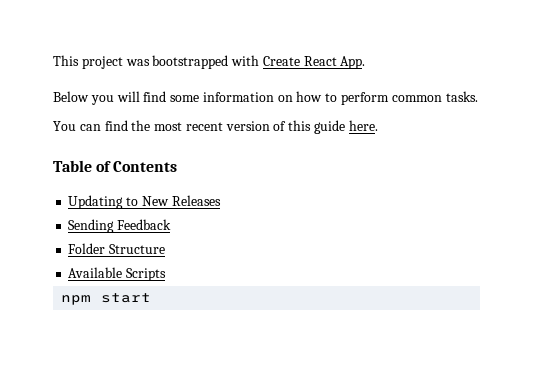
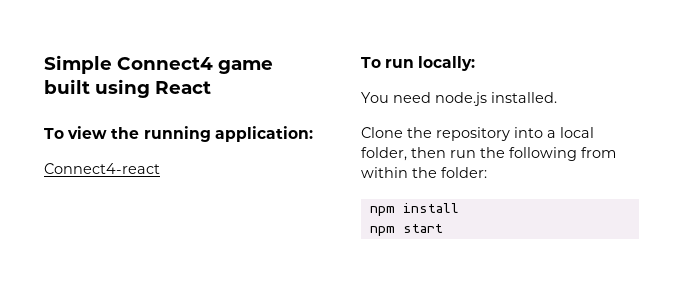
- This project was bootstrapped with Create React App.
- Below you will find some information on how to perform common tasks.
- You can find the most recent version of this guide here.
- Table of Contents
- Updating to New Releases
- Sending Feedback
- Folder Structure
- Available Scripts
+ Simple Connect4 game built using React
+ To view the running application:
+ Connect4-react
+ To run locally:
+ You need node.js installed.
+ Clone the repository into a local folder, then run the following from within the folder:
+ npm install

